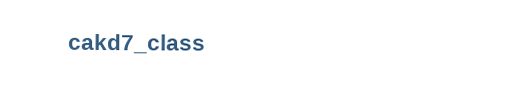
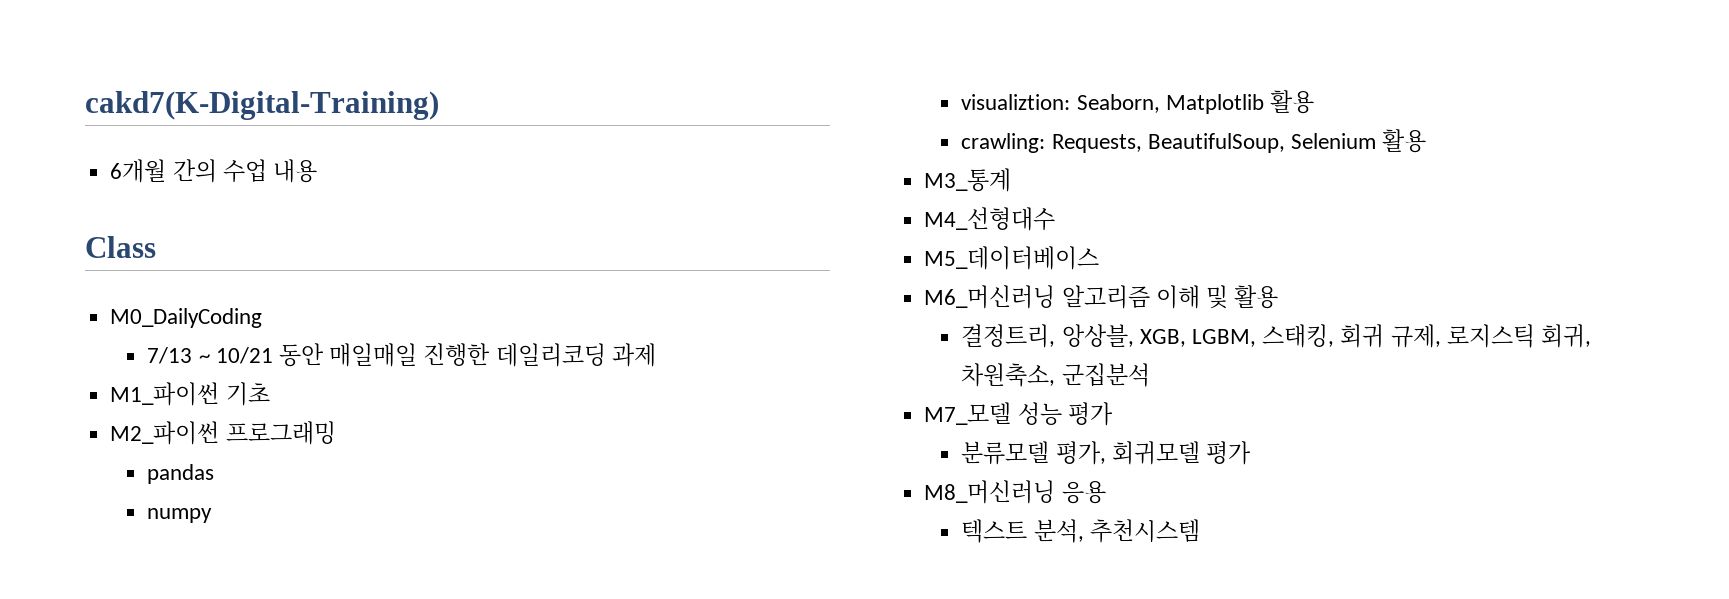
- cakd7_class
+ cakd7(K-Digital-Training)
+ 6개월 간의 수업 내용
+ Class
+ M0_DailyCoding
+ 7/13 ~ 10/21 동안 매일매일 진행한 데일리코딩 과제
+ M1_파이썬 기초
+ M2_파이썬 프로그래밍
+ pandas
+ numpy
+ visualiztion: Seaborn, Matplotlib 활용
+ crawling: Requests, BeautifulSoup, Selenium 활용
+ M3_통계
+ M4_선형대수
+ M5_데이터베이스
+ M6_머신러닝 알고리즘 이해 및 활용
+ 결정트리, 앙상블, XGB, LGBM, 스태킹, 회귀 규제, 로지스틱 회귀, 차원축소, 군집분석
+ M7_모델 성능 평가
+ 분류모델 평가, 회귀모델 평가
+ M8_머신러닝 응용
+ 텍스트 분석, 추천시스템

